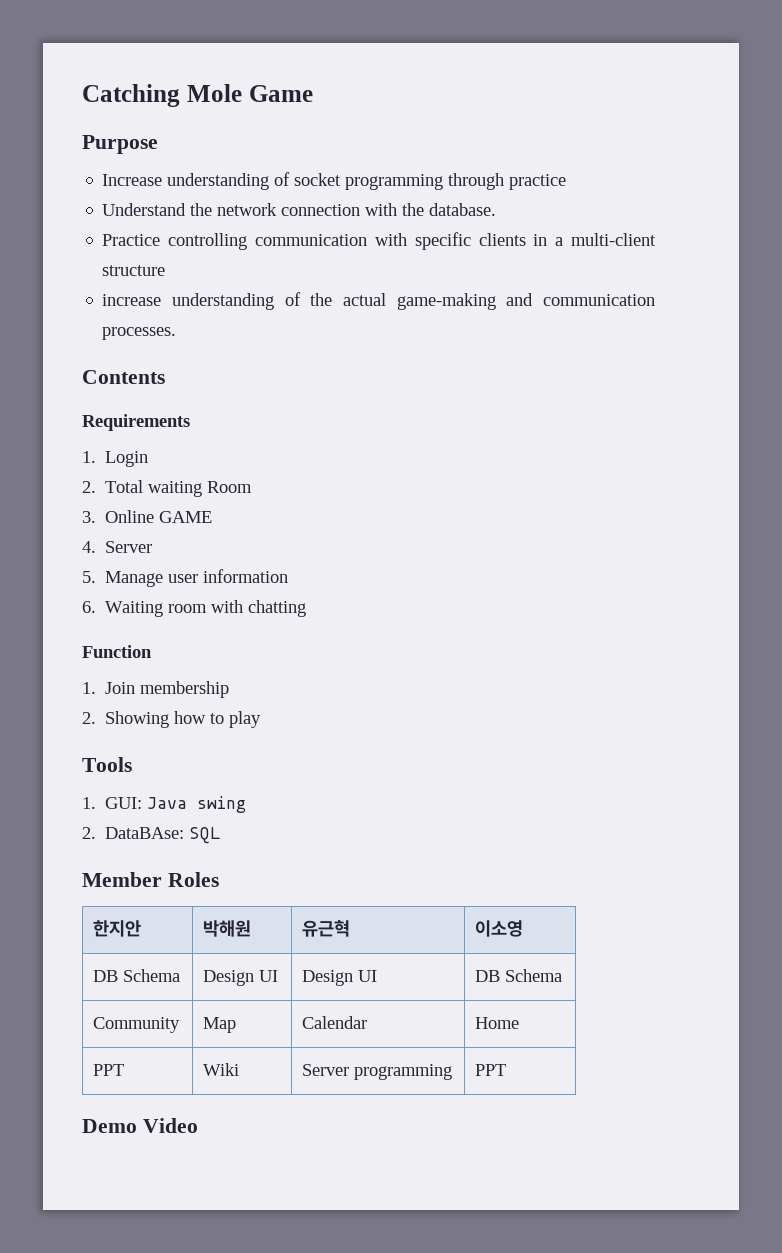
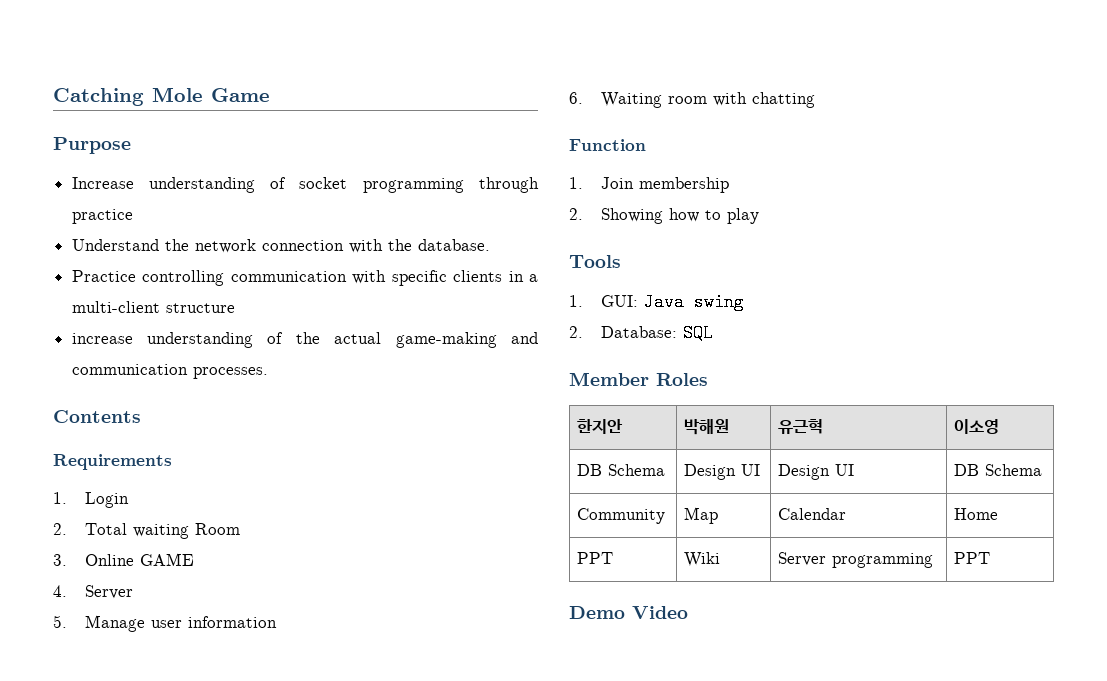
- 2. DataBAse: SQL
+ 2. Database: SQL

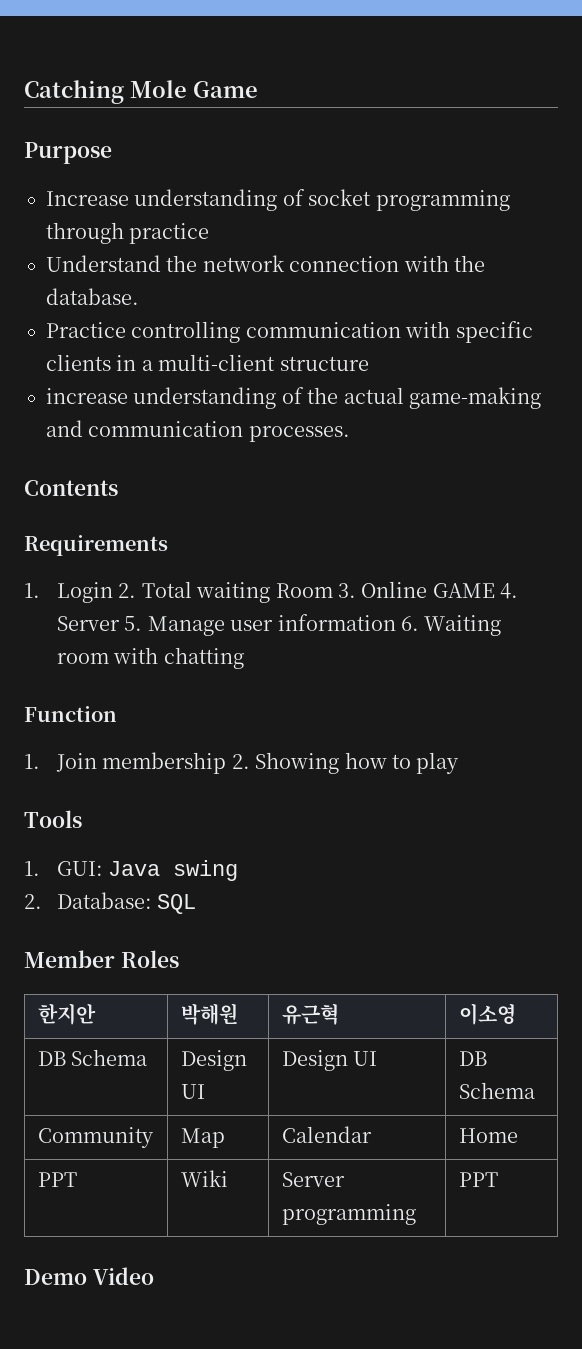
- 1. Login
- 2. Total waiting Room
- 3. Online GAME
- 4. Server
- 5. Manage user information
- 6. Waiting room with chatting
+ 1. Login 2. Total waiting Room 3. Online GAME 4. Server 5. Manage user information 6. Waiting room with chatting
- 1. Join membership
- 2. Showing how to play
+ 1. Join membership 2. Showing how to play

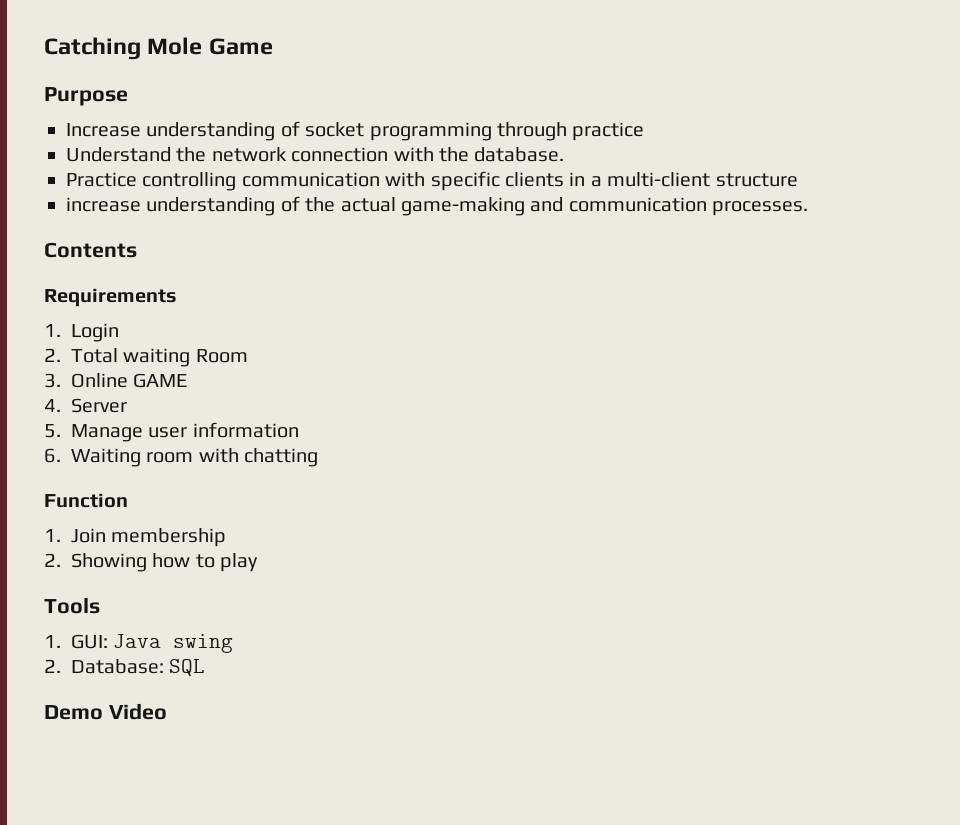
- 1. Login 2. Total waiting Room 3. Online GAME 4. Server 5. Manage user information 6. Waiting room with chatting
+ 1. Login
+ 2. Total waiting Room
+ 3. Online GAME
+ 4. Server
+ 5. Manage user information
+ 6. Waiting room with chatting
- 1. Join membership 2. Showing how to play
+ 1. Join membership
+ 2. Showing how to play
- Member Roles
- 한지안 | 박해원 | 유근혁 | 이소영
- DB Schema | Design UI | Design UI | DB Schema
- Community | Map | Calendar | Home
- PPT | Wiki | Server programming | PPT

